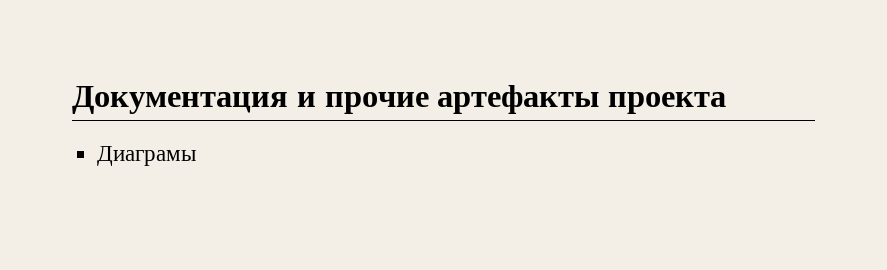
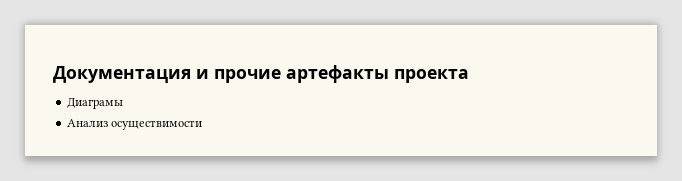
+ Анализ осуществимости

